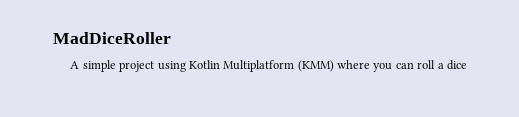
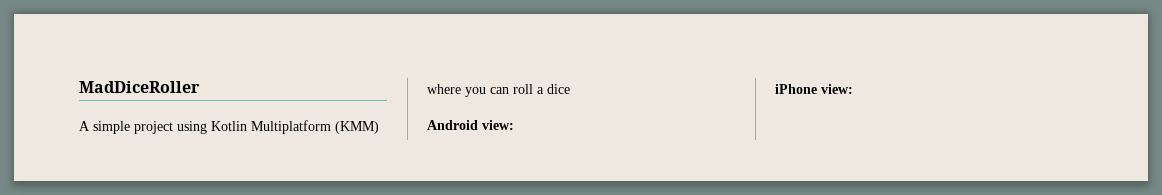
+ Android view:
+ iPhone view:

